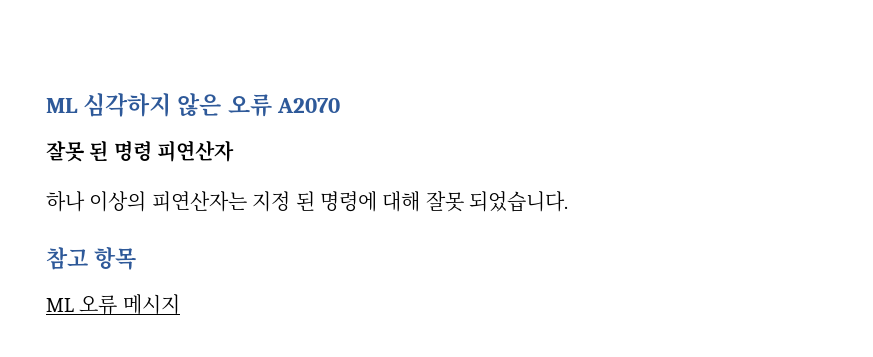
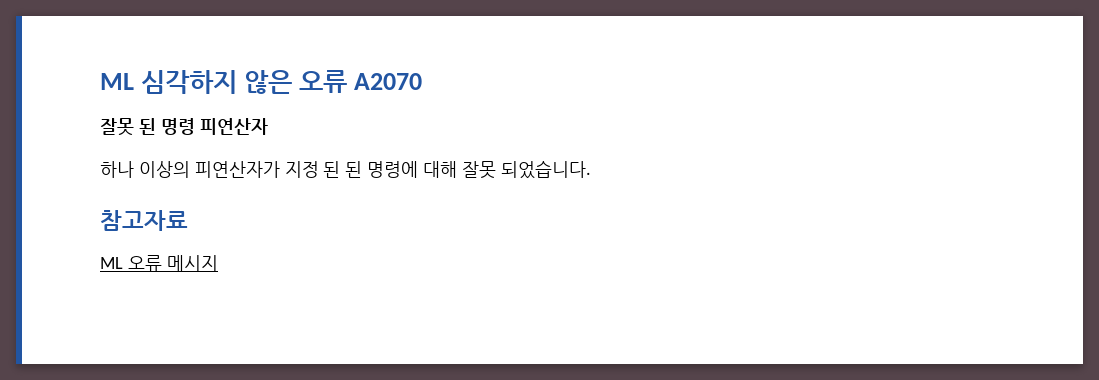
- 하나 이상의 피연산자는 지정 된 명령에 대해 잘못 되었습니다.
+ 하나 이상의 피연산자가 지정 된 된 명령에 대해 잘못 되었습니다.
- 참고 항목
+ 참고자료

